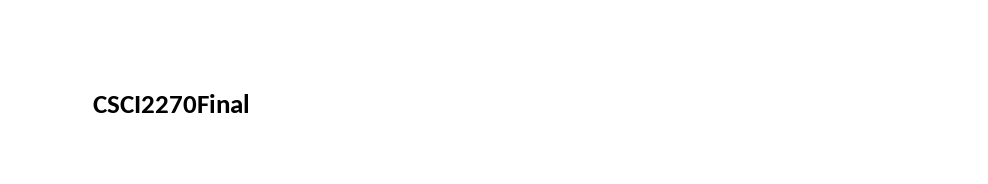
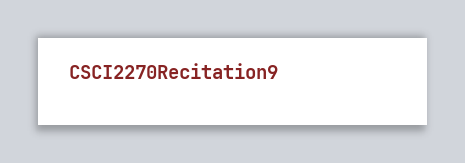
- CSCI2270Final
+ CSCI2270Recitation9

